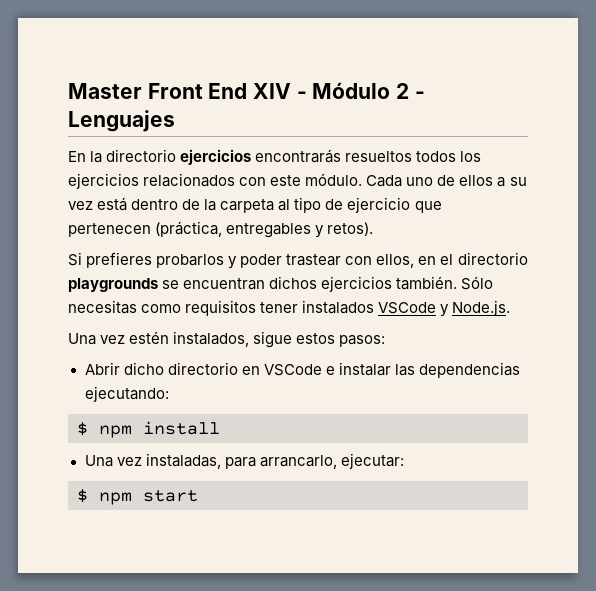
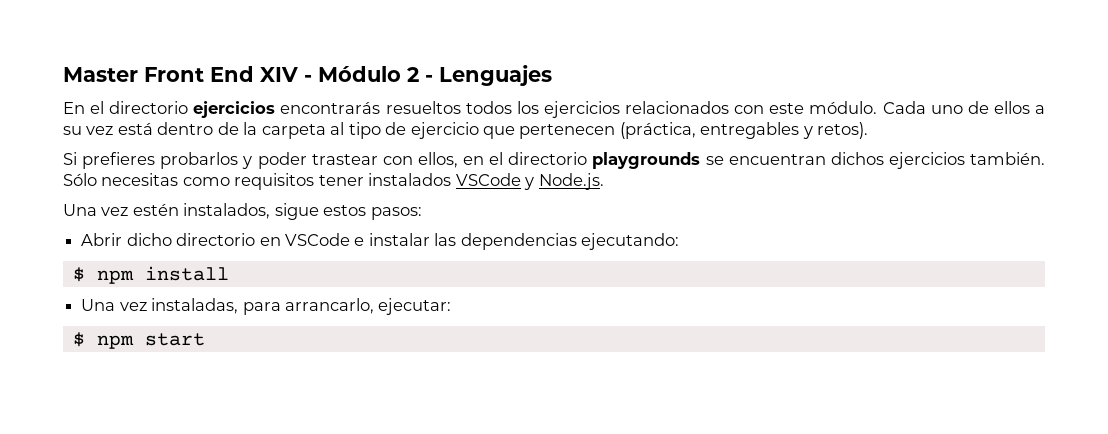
- En la directorio ejercicios encontrarás resueltos todos los ejercicios relacionados con este módulo.
+ En el directorio ejercicios encontrarás resueltos todos los ejercicios relacionados con este módulo.

